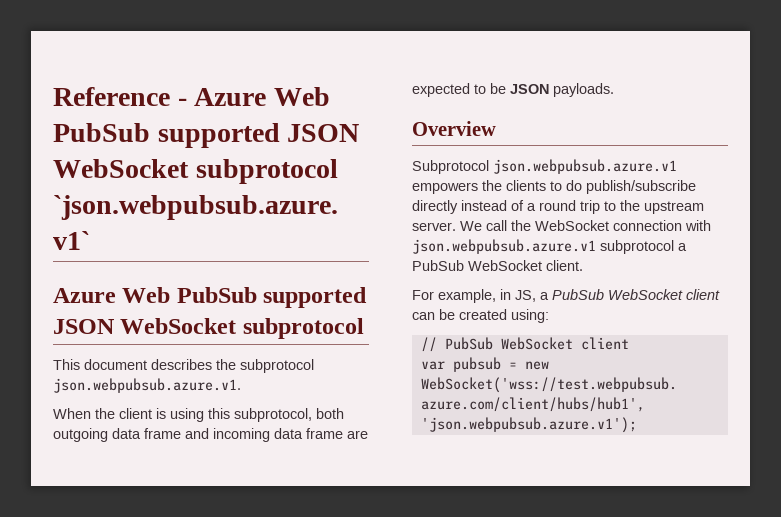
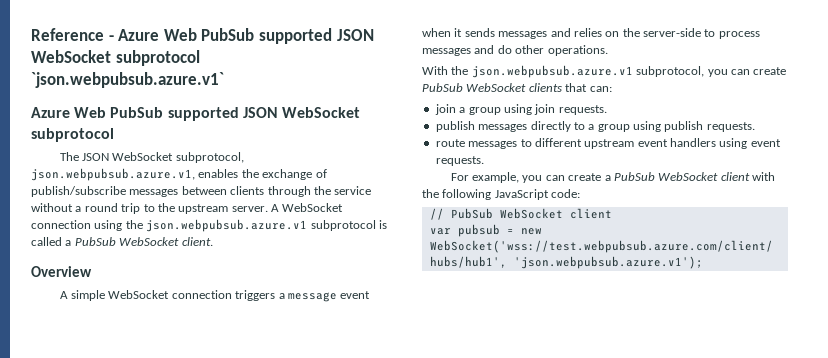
- This document describes the subprotocol json.webpubsub.azure.v1.
- When the client is using this subprotocol, both outgoing data frame and incoming data frame are expected to be JSON payloads.
- Overview
- Subprotocol json.webpubsub.azure.v1 empowers the clients to do publish/subscribe directly instead of a round trip to the upstream server.
+ The JSON WebSocket subprotocol, json.webpubsub.azure.v1, enables the exchange of publish/subscribe messages between clients through the service without a round trip to the upstream server.
- We call the WebSocket connection with json.webpubsub.azure.v1 subprotocol a PubSub WebSocket client.
+ A WebSocket connection using the json.webpubsub.azure.v1 subprotocol is called a PubSub WebSocket client.
+ Overview
+ A simple WebSocket connection triggers a message event when it sends messages and relies on the server-side to process messages and do other operations.
+ With the json.webpubsub.azure.v1 subprotocol, you can create PubSub WebSocket clients that can:
+ join a group using join requests.
+ publish messages directly to a group using publish requests.
+ route messages to different upstream event handlers using event requests.
- For example, in JS, a PubSub WebSocket client can be created using:
+ For example, you can create a PubSub WebSocket client with the following JavaScript code:

